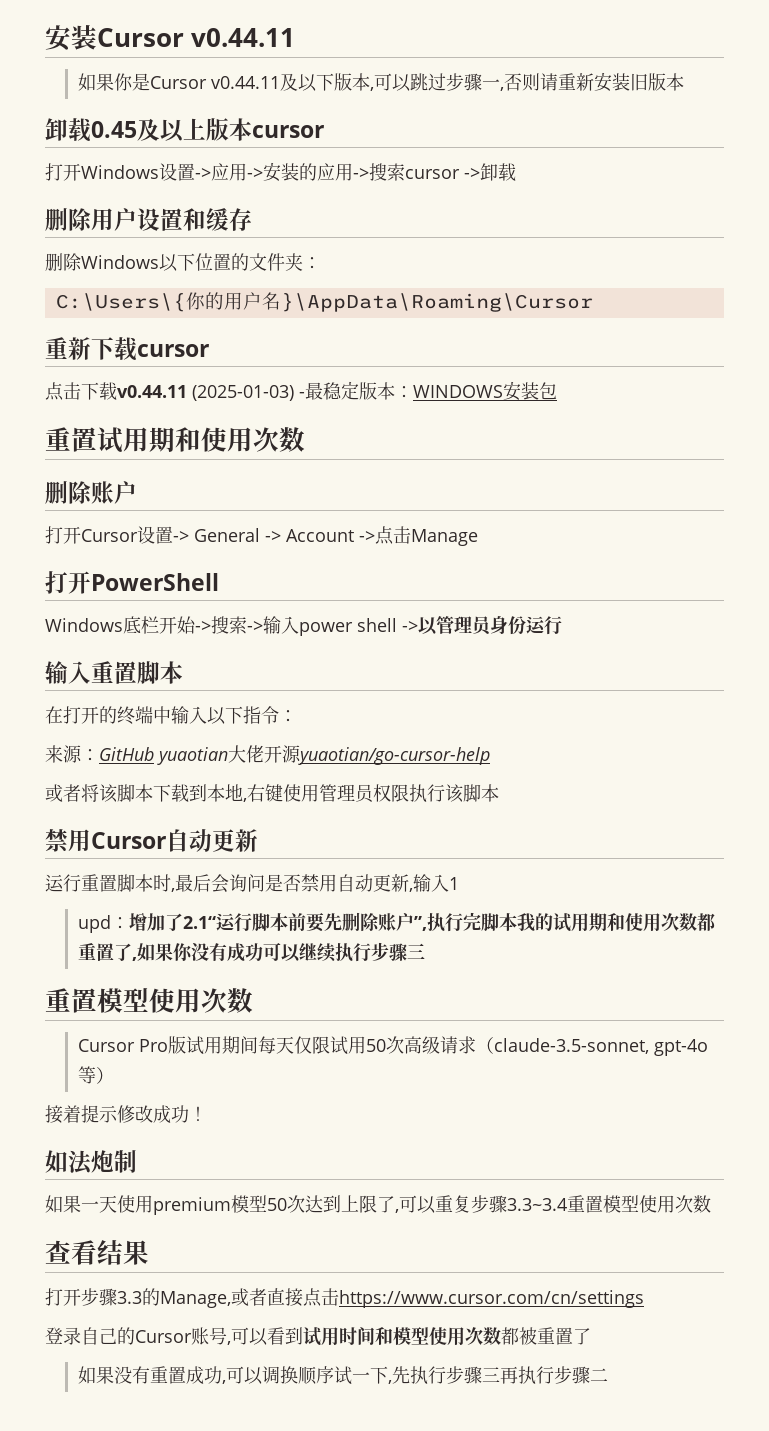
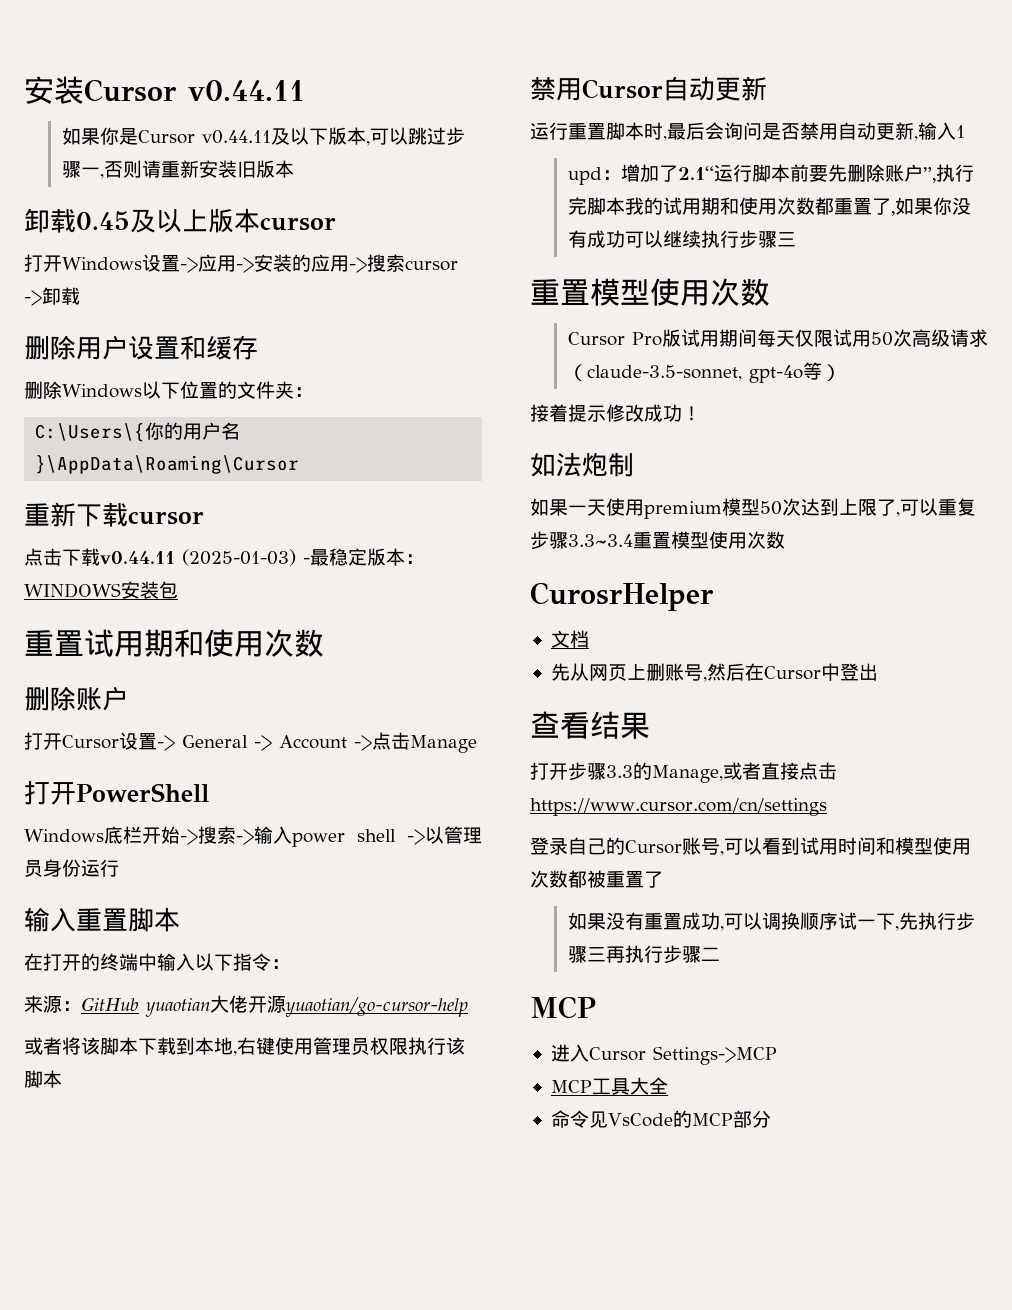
+ CurosrHelper
+ 文档
+ 先从网页上删账号,然后在Cursor中登出
  如果没有重置成功,可以调换顺序试一下,先执行步骤三再执行步骤二
+ MCP
+ 进入Cursor Settings->MCP
+ MCP工具大全
+ 命令见VsCode的MCP部分

